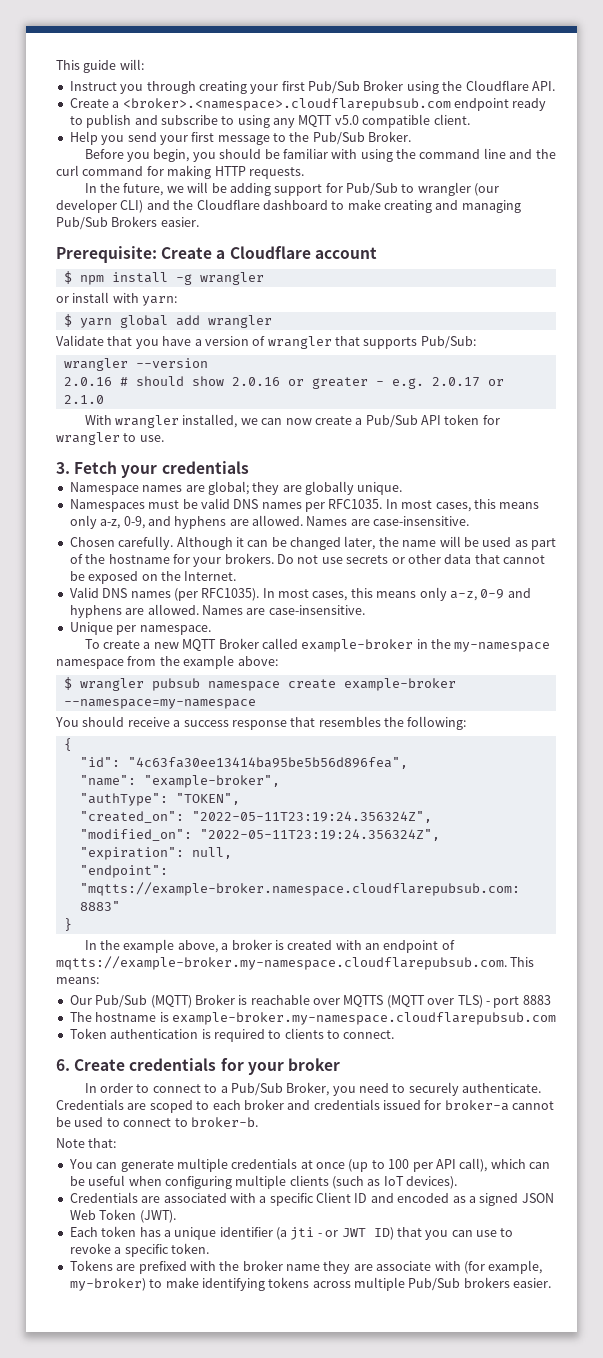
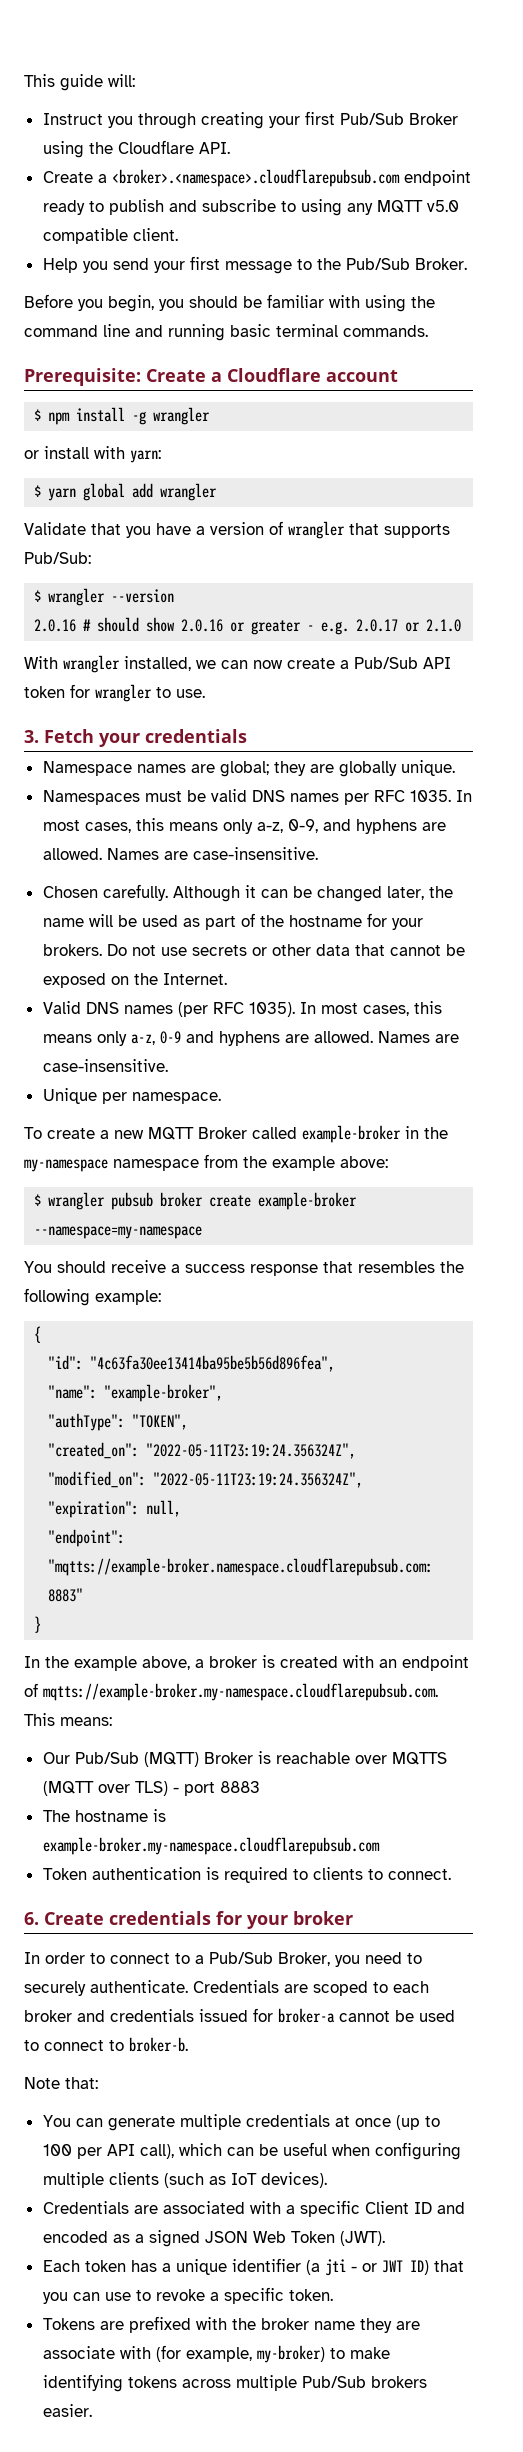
- Before you begin, you should be familiar with using the command line and the curl command for making HTTP requests.
- In the future, we will be adding support for Pub/Sub to wrangler (our developer CLI) and the Cloudflare dashboard to make creating and managing Pub/Sub Brokers easier.
+ Before you begin, you should be familiar with using the command line and running basic terminal commands.
- wrangler --version
+ $ wrangler --version
- Namespaces must be valid DNS names per RFC1035.
+ Namespaces must be valid DNS names per RFC 1035.
- Valid DNS names (per RFC1035).
+ Valid DNS names (per RFC 1035).
- $ wrangler pubsub namespace create example-broker --namespace=my-namespace
+ $ wrangler pubsub broker create example-broker --namespace=my-namespace
- You should receive a success response that resembles the following:
+ You should receive a success response that resembles the following example:

